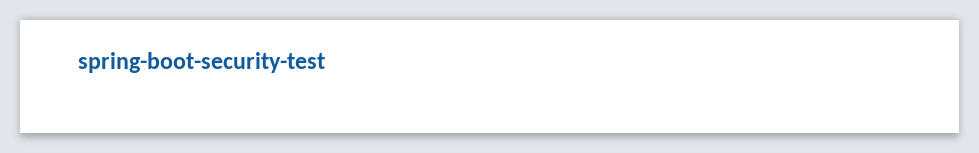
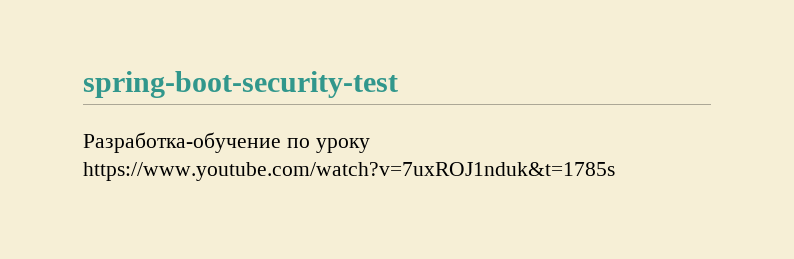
+ Разработка-обучение по уроку https://www.youtube.com/watch?v=7uxROJ1nduk&t=1785s

